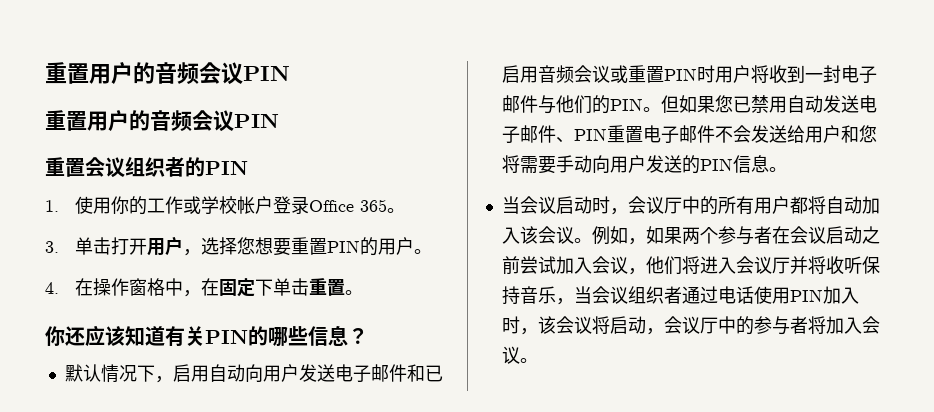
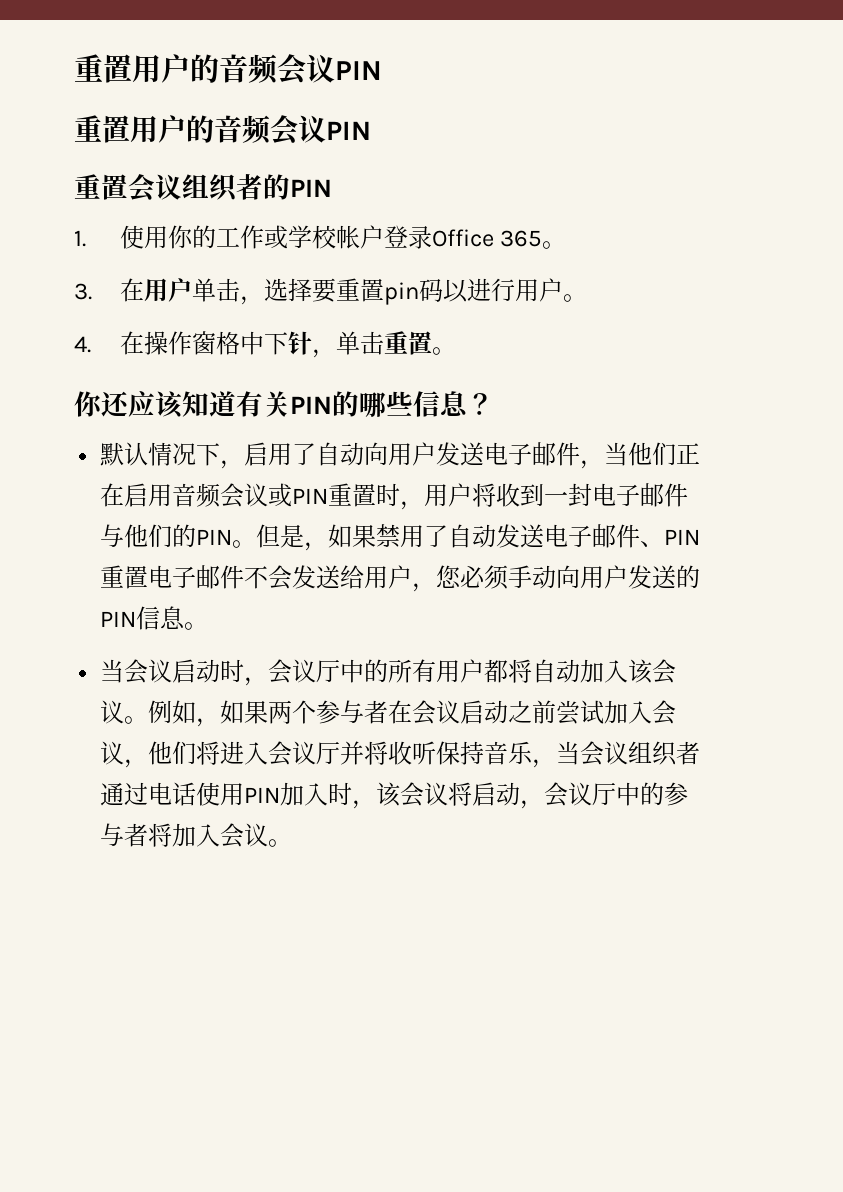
- 3.单击打开用户，选择您想要重置PIN的用户。
+ 3.在用户单击，选择要重置pin码以进行用户。
- 4.在操作窗格中，在固定下单击重置。
+ 4.在操作窗格中下针，单击重置。
- 默认情况下，启用自动向用户发送电子邮件和已启用音频会议或重置PIN时用户将收到一封电子邮件与他们的PIN。
+ 默认情况下，启用了自动向用户发送电子邮件，当他们正在启用音频会议或PIN重置时，用户将收到一封电子邮件与他们的PIN。
- 但如果您已禁用自动发送电子邮件、PIN重置电子邮件不会发送给用户和您将需要手动向用户发送的PIN信息。
+ 但是，如果禁用了自动发送电子邮件、PIN重置电子邮件不会发送给用户，您必须手动向用户发送的PIN信息。

